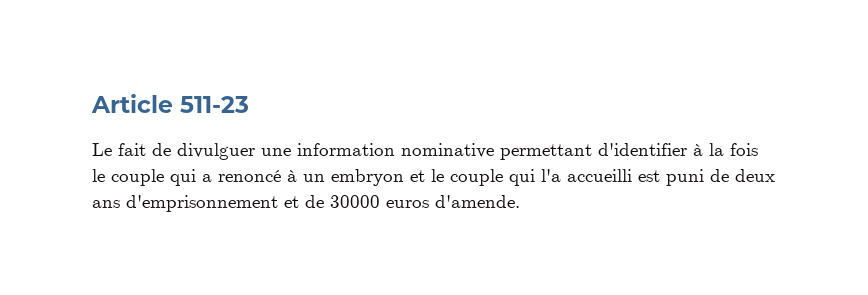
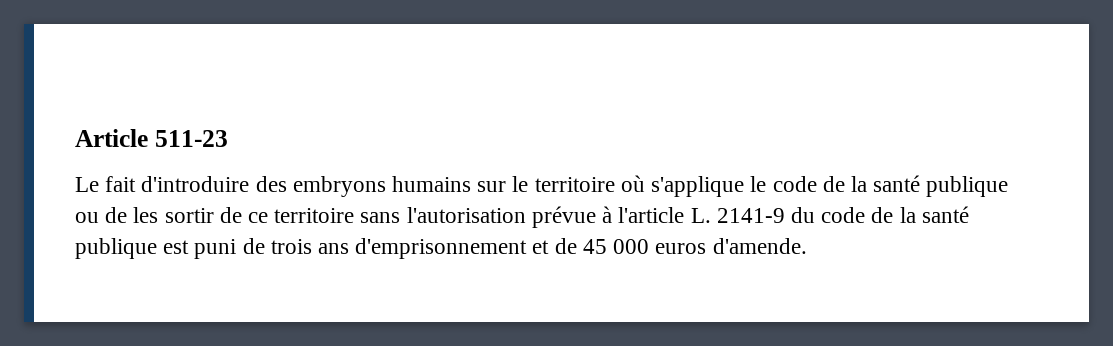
- Le fait de divulguer une information nominative permettant d'identifier à la fois le couple qui a renoncé à un embryon et le couple qui l'a accueilli est puni de deux ans d'emprisonnement et de 30000 euros d'amende.
+ Le fait d'introduire des embryons humains sur le territoire où s'applique le code de la santé publique ou de les sortir de ce territoire sans l'autorisation prévue à l'article L. 2141-9 du code de la santé publique est puni de trois ans d'emprisonnement et de 45 000 euros d'amende.

